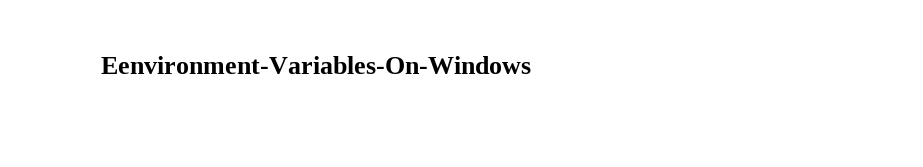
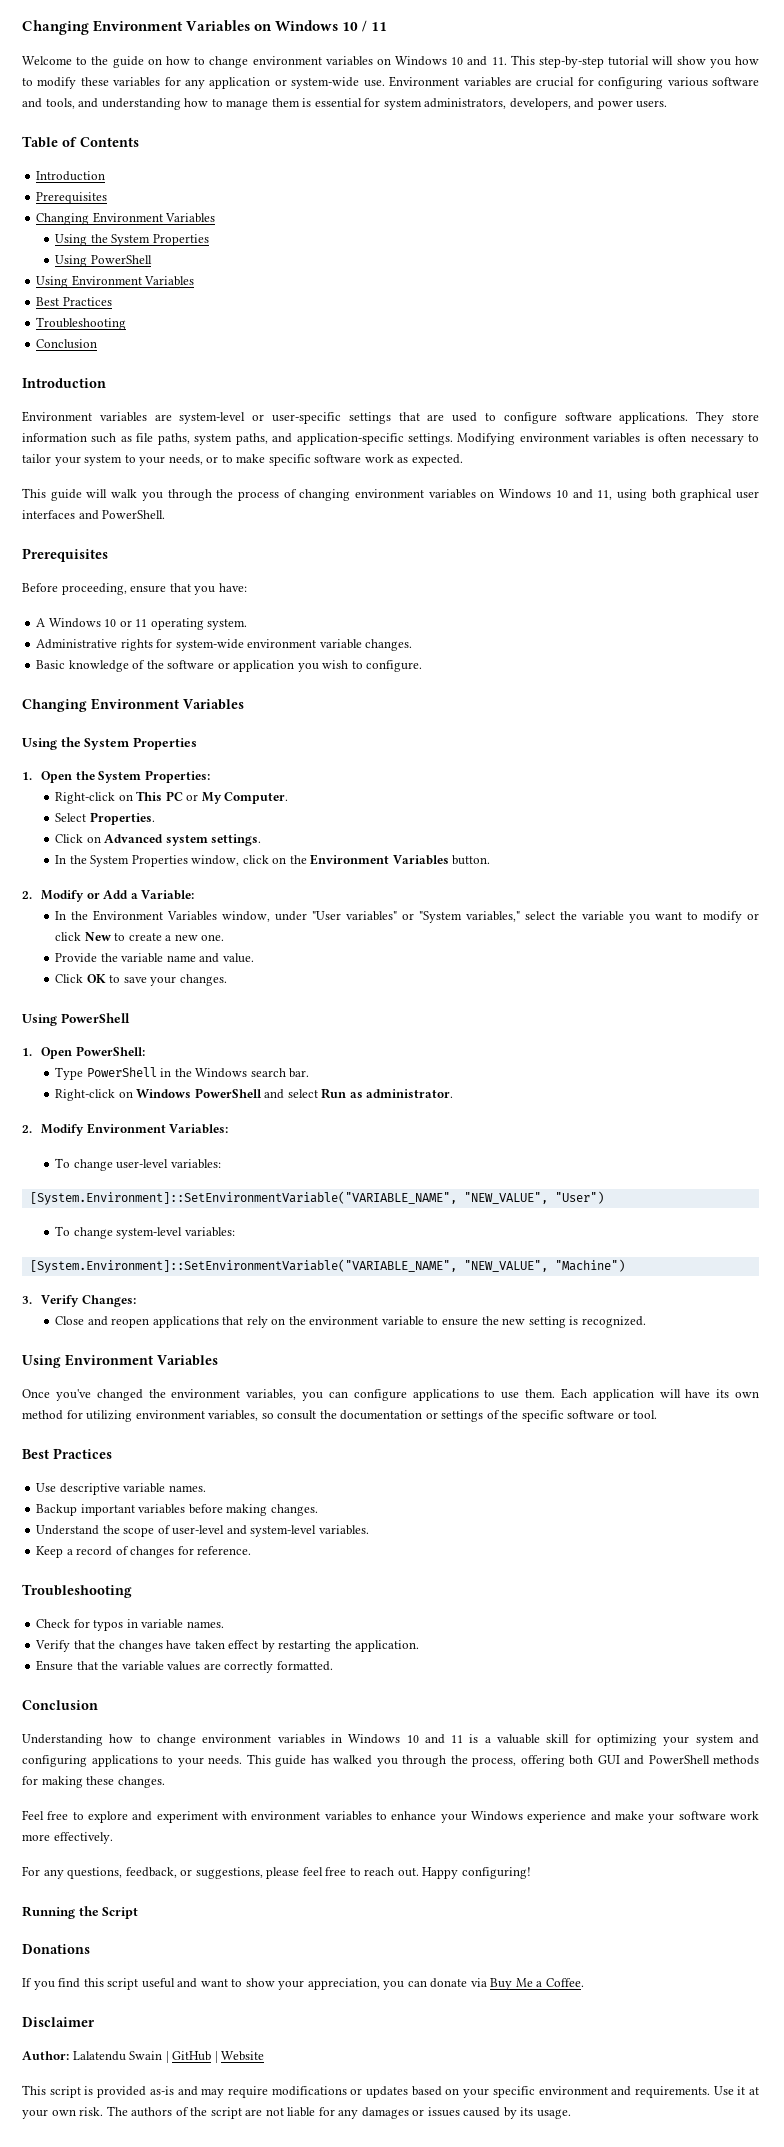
- Eenvironment-Variables-On-Windows
+ Changing Environment Variables on Windows 10 / 11
+ Welcome to the guide on how to change environment variables on Windows 10 and 11. This step-by-step tutorial will show you how to modify these variables for any application or system-wide use. Environment variables are crucial for configuring various software and tools, and understanding how to manage them is essential for system administrators, developers, and power users.
+ Table of Contents
+ Introduction
+ Prerequisites
+ Changing Environment Variables
+ Using the System Properties
+ Using PowerShell
+ Using Environment Variables
+ Best Practices
+ Troubleshooting
+ Conclusion
+ Introduction
+ Environment variables are system-level or user-specific settings that are used to configure software applications. They store information such as file paths, system paths, and application-specific settings. Modifying environment variables is often necessary to tailor your system to your needs, or to make specific software work as expected.
+ This guide will walk you through the process of changing environment variables on Windows 10 and 11, using both graphical user interfaces and PowerShell.
+ Prerequisites
+ Before proceeding, ensure that you have:
+ A Windows 10 or 11 operating system.
+ Administrative rights for system-wide environment variable changes.
+ Basic knowledge of the software or application you wish to configure.
+ Changing Environment Variables
+ Using the System Properties
+ 1. Open the System Properties:
+ Right-click on This PC or My Computer.
+ Select Properties.
+ Click on Advanced system settings.
+ In the System Properties window, click on the Environment Variables button.
+ 2. Modify or Add a Variable:
+ In the Environment Variables window, under "User variables" or "System variables," select the variable you want to modify or click New to create a new one.
+ Provide the variable name and value.
+ Click OK to save your changes.
+ Using PowerShell
+ 1. Open PowerShell:
+ Type PowerShell in the Windows search bar.
+ Right-click on Windows PowerShell and select Run as administrator.
+ 2. Modify Environment Variables:
+ To change user-level variables:
+ [System.Environment]::SetEnvironmentVariable("VARIABLE_NAME", "NEW_VALUE", "User")
+ To change system-level variables:
+ [System.Environment]::SetEnvironmentVariable("VARIABLE_NAME", "NEW_VALUE", "Machine")
+ 3. Verify Changes:
+ Close and reopen applications that rely on the environment variable to ensure the new setting is recognized.
+ Using Environment Variables
+ Once you've changed the environment variables, you can configure applications to use them. Each application will have its own method for utilizing environment variables, so consult the documentation or settings of the specific software or tool.
+ Best Practices
+ Use descriptive variable names.
+ Backup important variables before making changes.
+ Understand the scope of user-level and system-level variables.
+ Keep a record of changes for reference.
+ Troubleshooting
+ Check for typos in variable names.
+ Verify that the changes have taken effect by restarting the application.
+ Ensure that the variable values are correctly formatted.
+ Conclusion
+ Understanding how to change environment variables in Windows 10 and 11 is a valuable skill for optimizing your system and configuring applications to your needs. This guide has walked you through the process, offering both GUI and PowerShell methods for making these changes.
+ Feel free to explore and experiment with environment variables to enhance your Windows experience and make your software work more effectively.
+ For any questions, feedback, or suggestions, please feel free to reach out. Happy configuring!
+ Running the Script
+ Donations
+ If you find this script useful and want to show your appreciation, you can donate via Buy Me a Coffee.
+ Disclaimer
+ Author: Lalatendu Swain | GitHub | Website
+ This script is provided as-is and may require modifications or updates based on your specific environment and requirements. Use it at your own risk. The authors of the script are not liable for any damages or issues caused by its usage.

